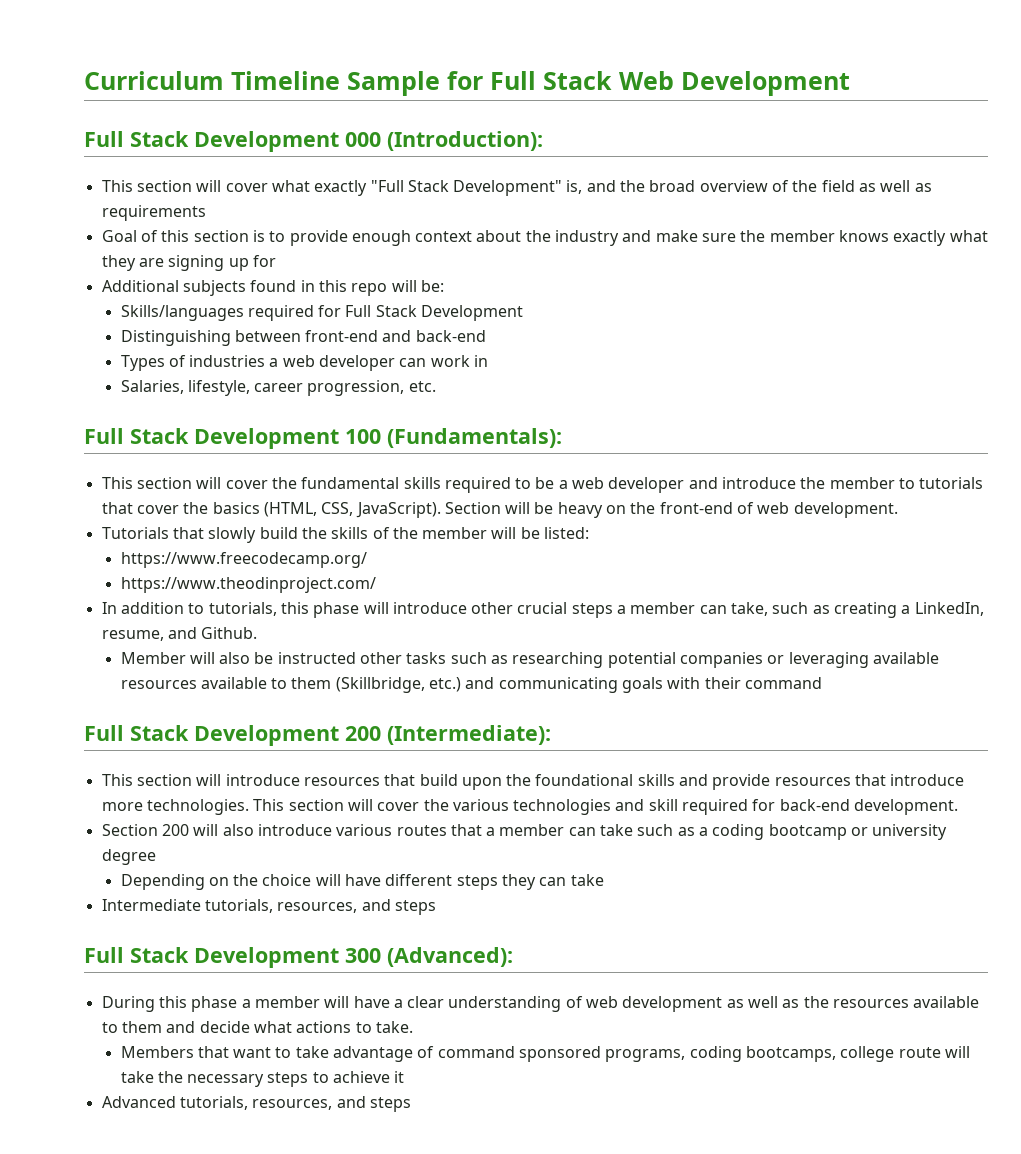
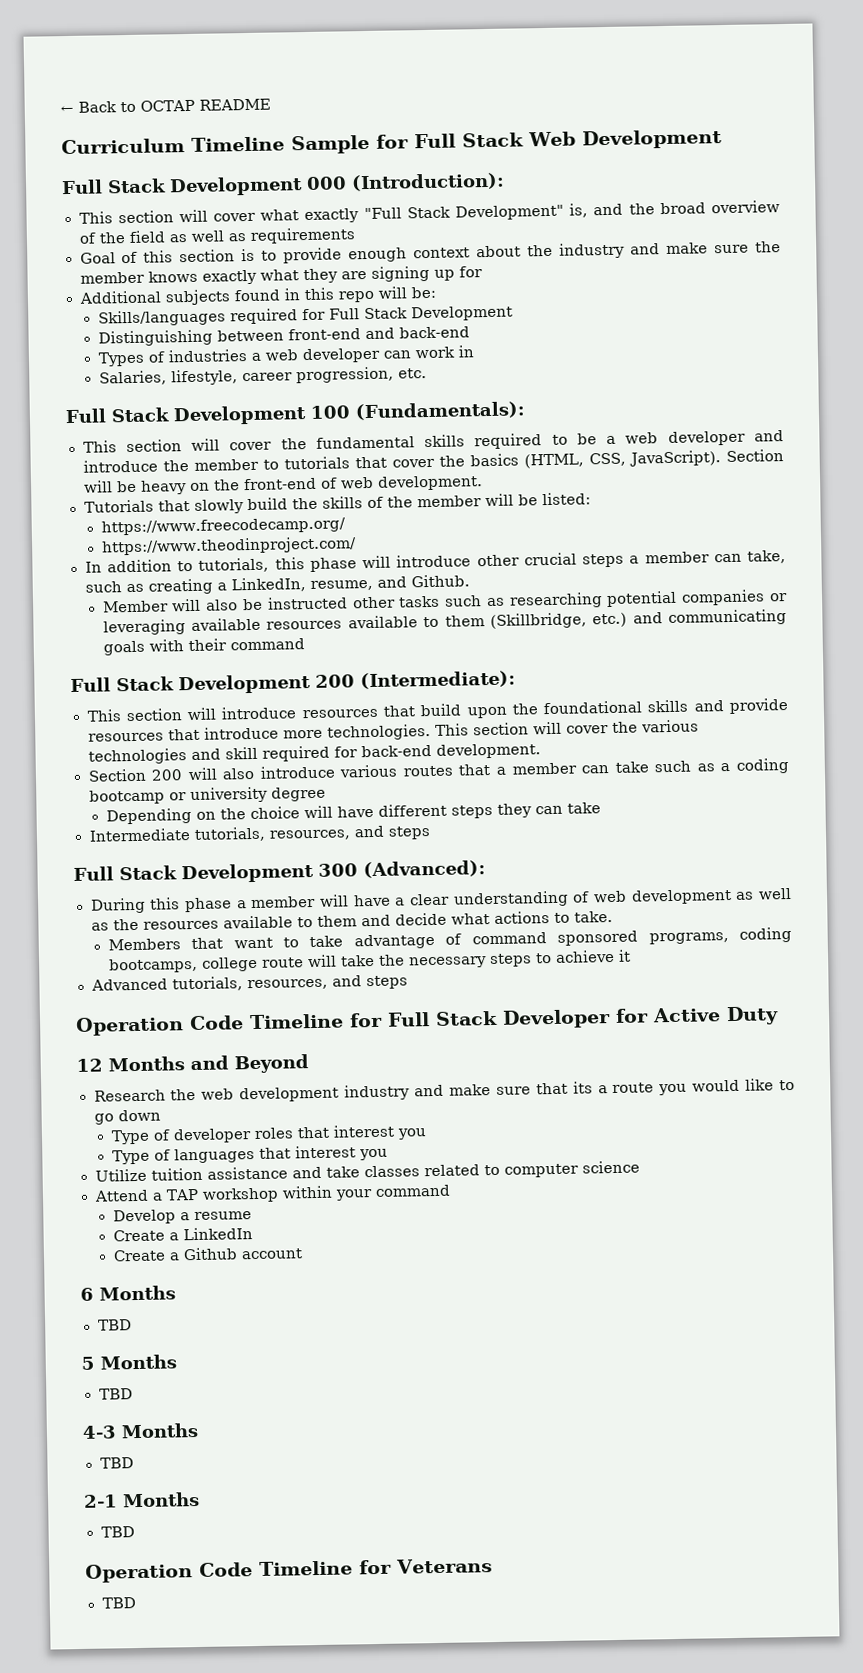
+ ← Back to OCTAP README
+ Operation Code Timeline for Full Stack Developer for Active Duty
+ 12 Months and Beyond
+ Research the web development industry and make sure that its a route you would like to go down
+ Type of developer roles that interest you
+ Type of languages that interest you
+ Utilize tuition assistance and take classes related to computer science
+ Attend a TAP workshop within your command
+ Develop a resume
+ Create a LinkedIn
+ Create a Github account
+ 6 Months
+ TBD
+ 5 Months
+ TBD
+ 4-3 Months
+ TBD
+ 2-1 Months
+ TBD
+ Operation Code Timeline for Veterans
+ TBD

